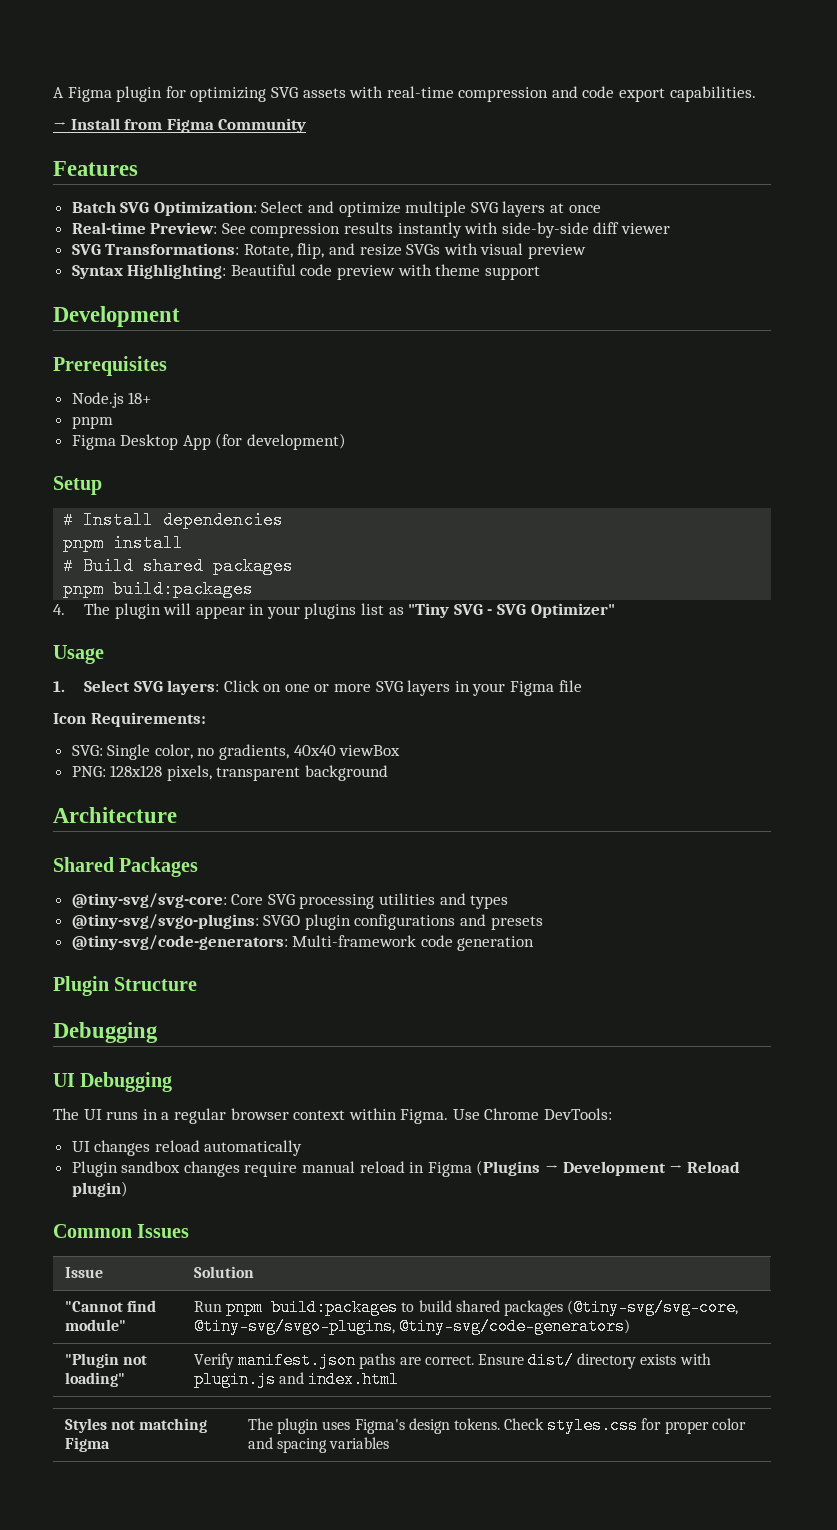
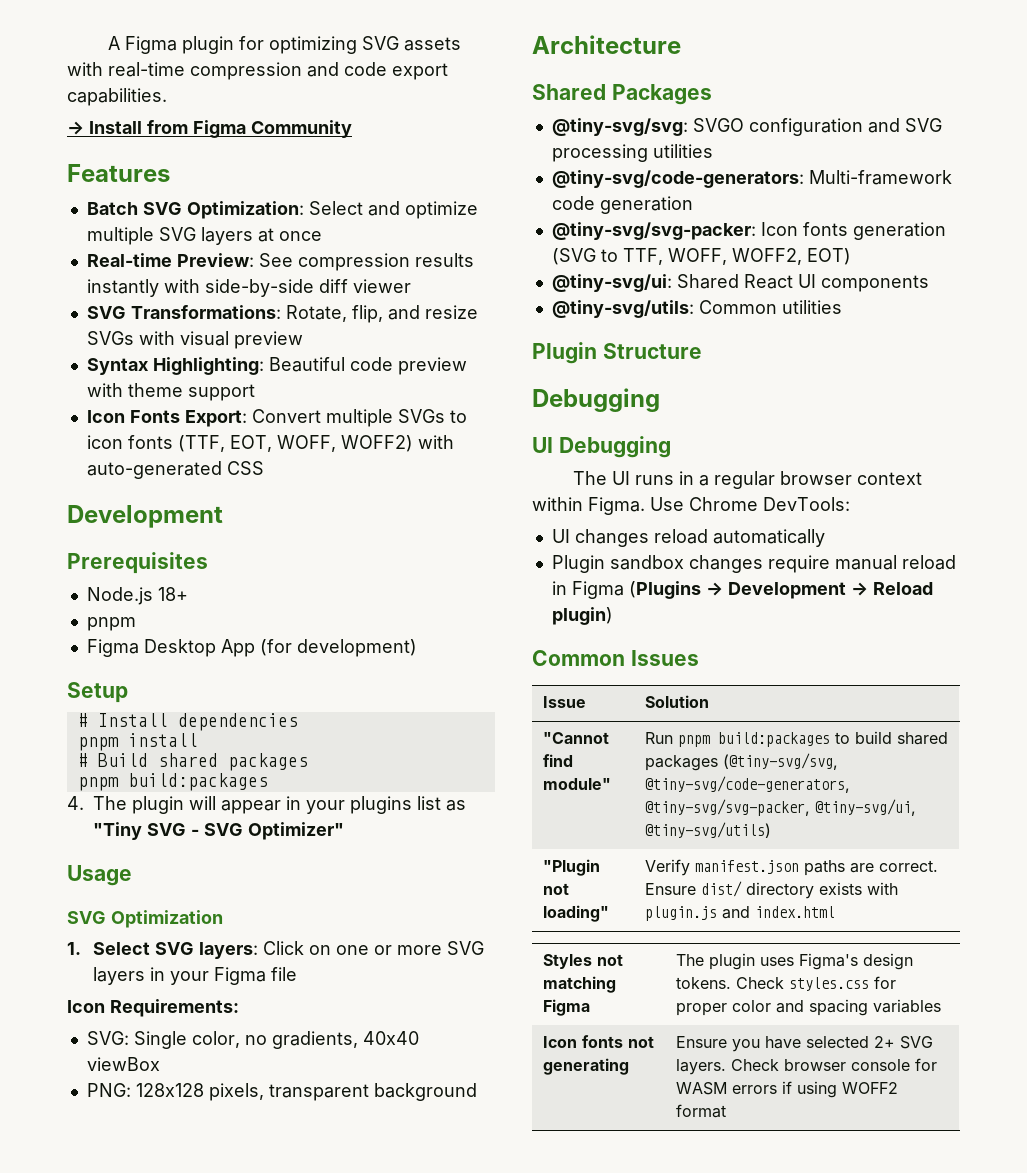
+ Icon Fonts Export: Convert multiple SVGs to icon fonts (TTF, EOT, WOFF, WOFF2) with auto-generated CSS
+ SVG Optimization
- @tiny-svg/svg-core: Core SVG processing utilities and types
- @tiny-svg/svgo-plugins: SVGO plugin configurations and presets
+ @tiny-svg/svg: SVGO configuration and SVG processing utilities
  @tiny-svg/code-generators: Multi-framework code generation
+ @tiny-svg/svg-packer: Icon fonts generation (SVG to TTF, WOFF, WOFF2, EOT)
+ @tiny-svg/ui: Shared React UI components
+ @tiny-svg/utils: Common utilities
- "Cannot find module" | Run pnpm build:packages to build shared packages (@tiny-svg/svg-core, @tiny-svg/svgo-plugins, @tiny-svg/code-generators)
+ "Cannot find module" | Run pnpm build:packages to build shared packages (@tiny-svg/svg, @tiny-svg/code-generators, @tiny-svg/svg-packer, @tiny-svg/ui, @tiny-svg/utils)
+ Icon fonts not generating | Ensure you have selected 2+ SVG layers. Check browser console for WASM errors if using WOFF2 format

